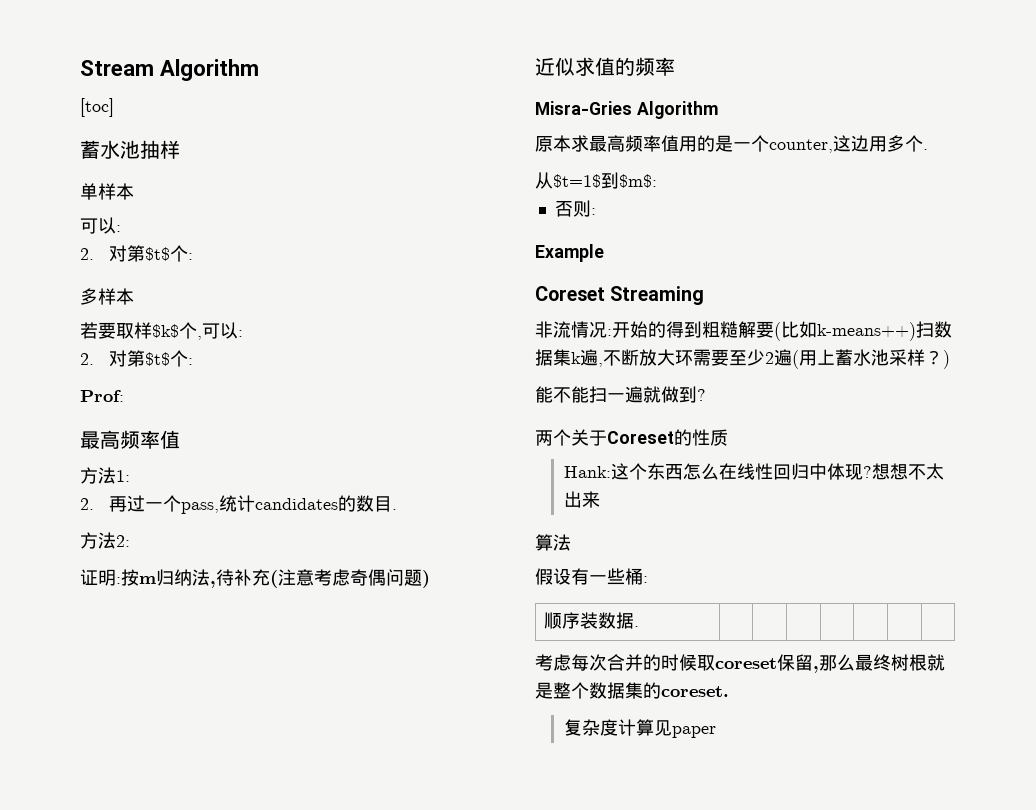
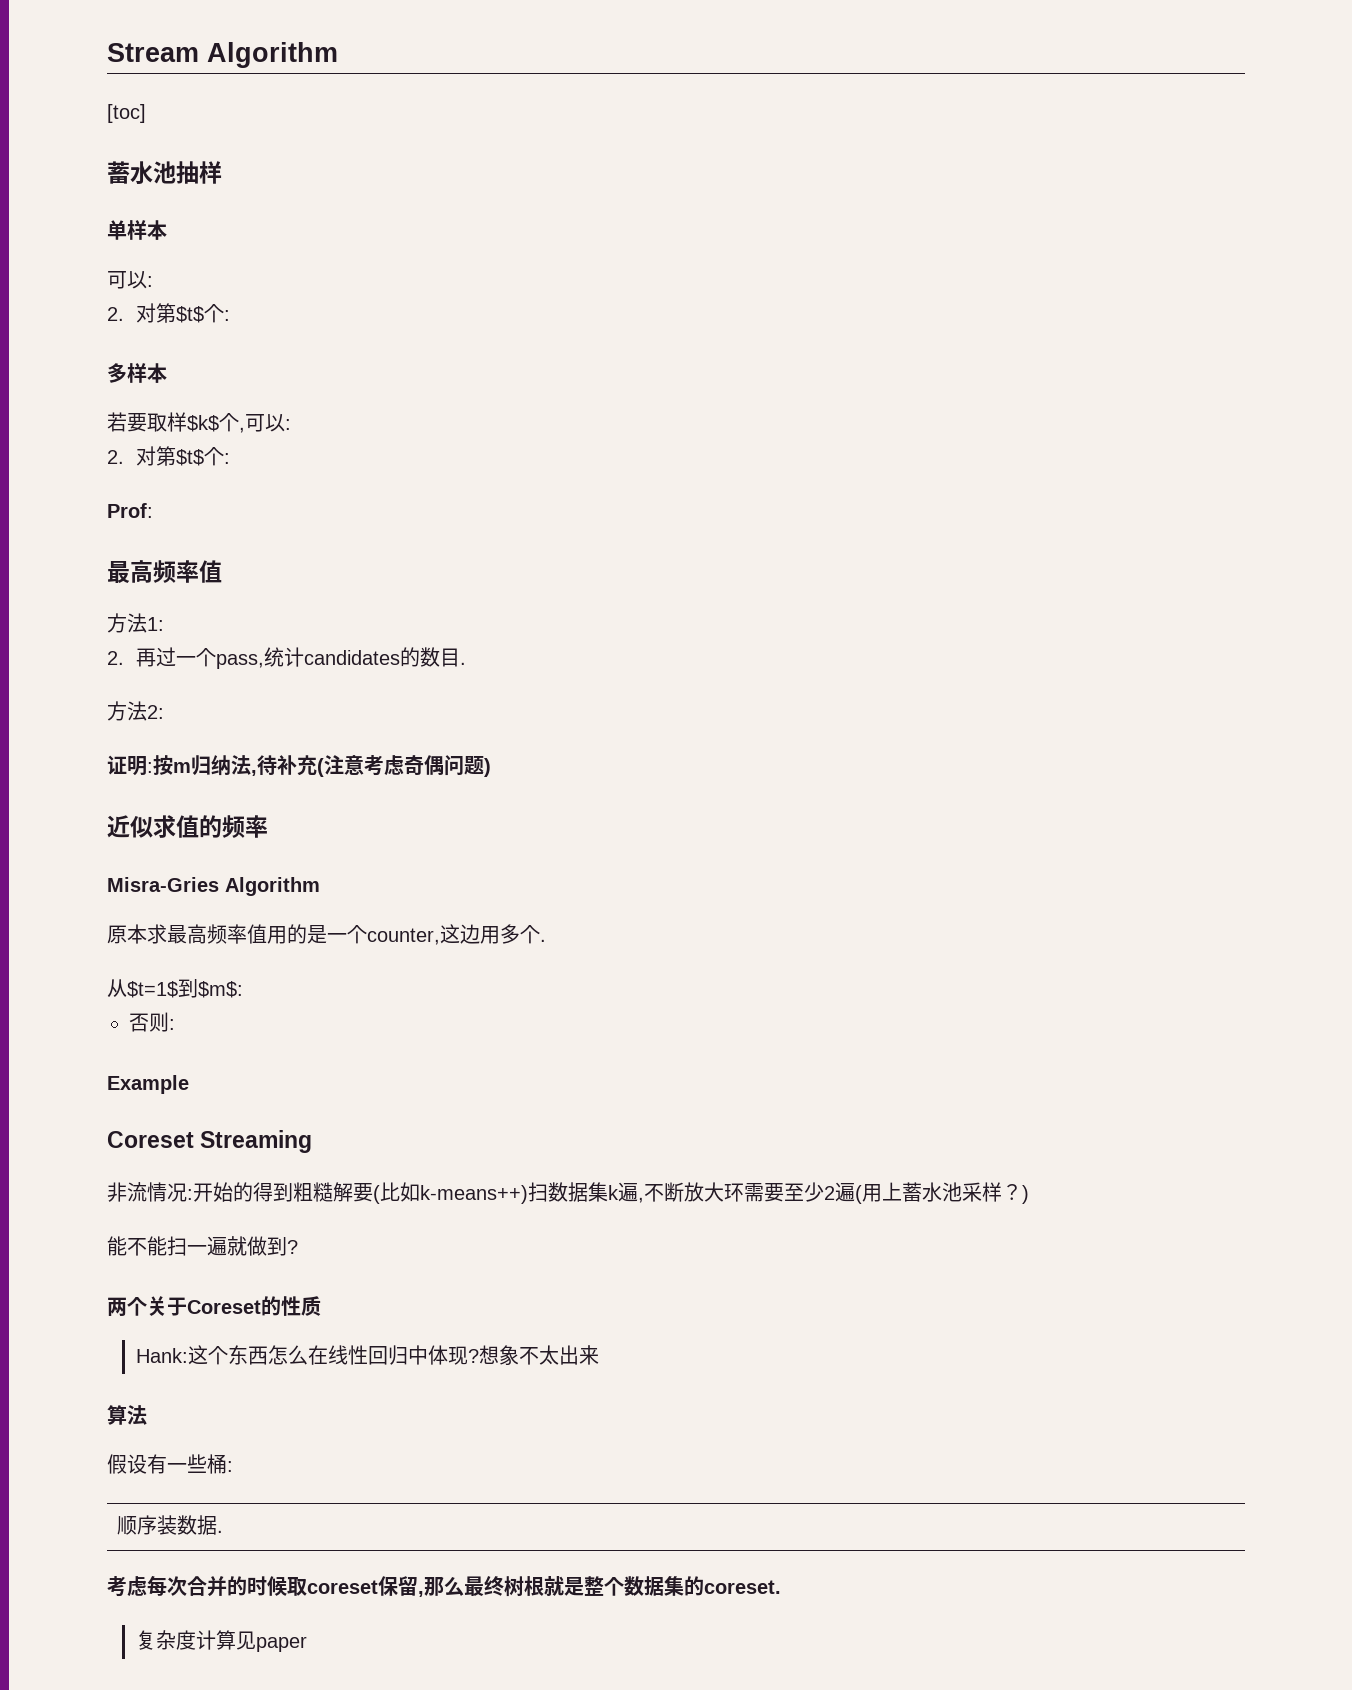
- 想想不太出来
+ 想象不太出来

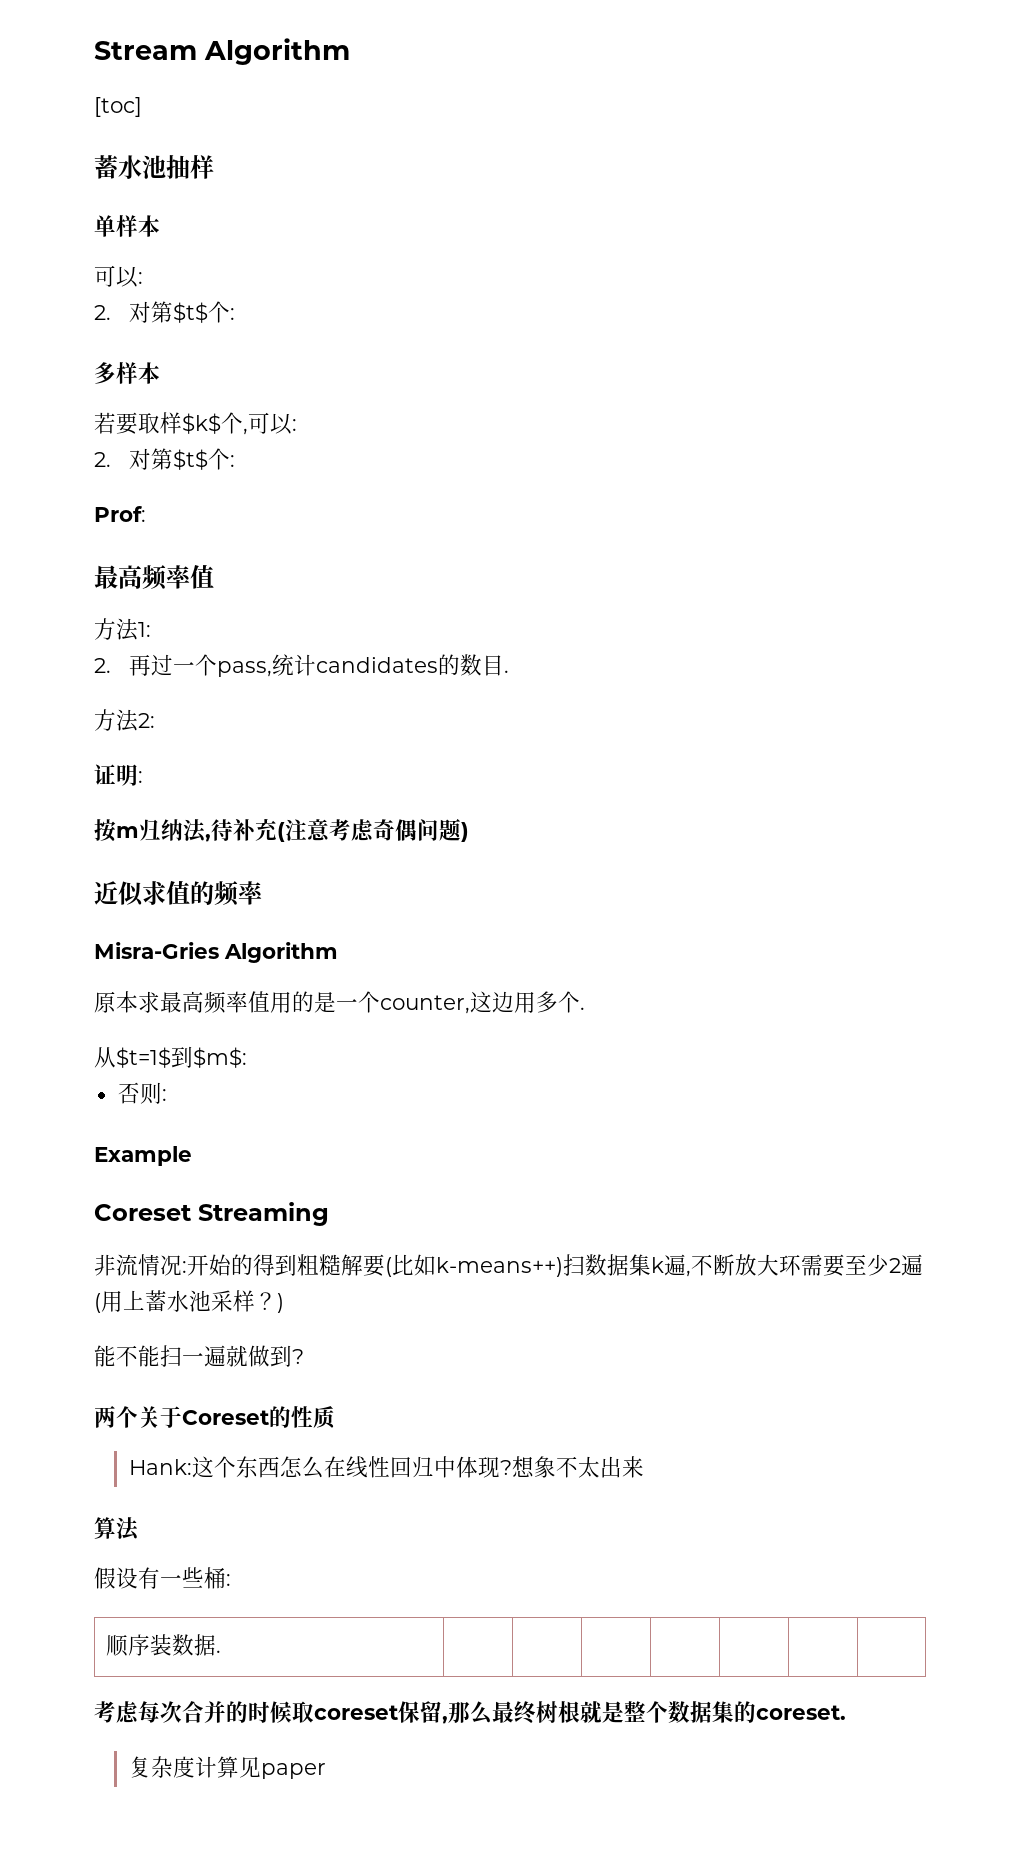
- 证明:按m归纳法,待补充(注意考虑奇偶问题)
+ 证明:
+ 按m归纳法,待补充(注意考虑奇偶问题)

